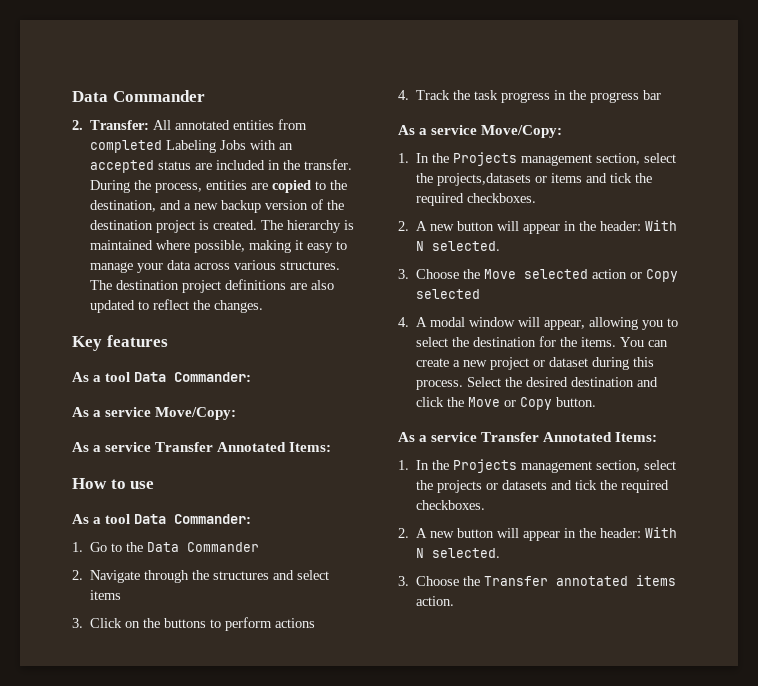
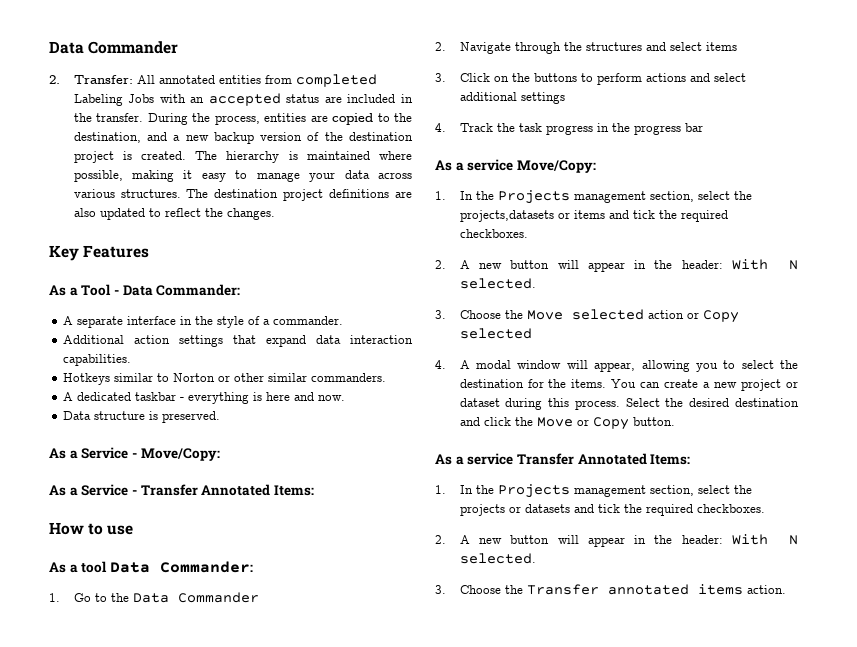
- Key features
- As a tool Data Commander:
- As a service Move/Copy:
- As a service Transfer Annotated Items:
+ Key Features
+ As a Tool - Data Commander:
+ A separate interface in the style of a commander.
+ Additional action settings that expand data interaction capabilities.
+ Hotkeys similar to Norton or other similar commanders.
+ A dedicated taskbar - everything is here and now.
+ Data structure is preserved.
+ As a Service - Move/Copy:
+ As a Service - Transfer Annotated Items:
- 3. Click on the buttons to perform actions
+ 3. Click on the buttons to perform actions and select additional settings

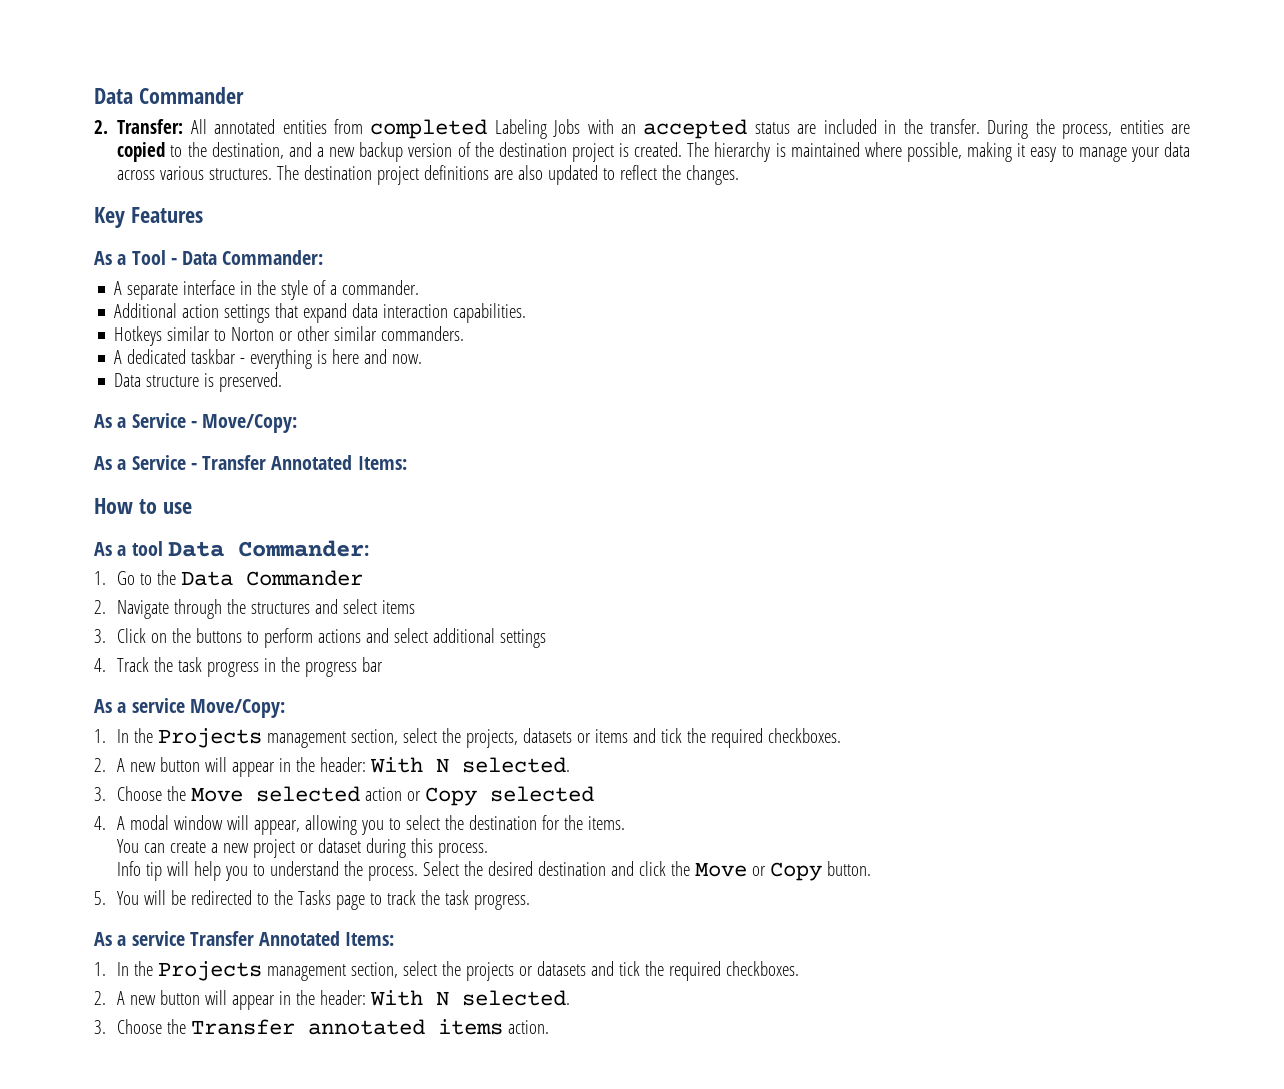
- 1. In the Projects management section, select the projects,datasets or items and tick the required checkboxes.
+ 1. In the Projects management section, select the projects, datasets or items and tick the required checkboxes.
- 4. A modal window will appear, allowing you to select the destination for the items. You can create a new project or dataset during this process.
+ 4. A modal window will appear, allowing you to select the destination for the items.
+ You can create a new project or dataset during this process.
+ Info tip will help you to understand the process.
+ 5. You will be redirected to the Tasks page to track the task progress.

